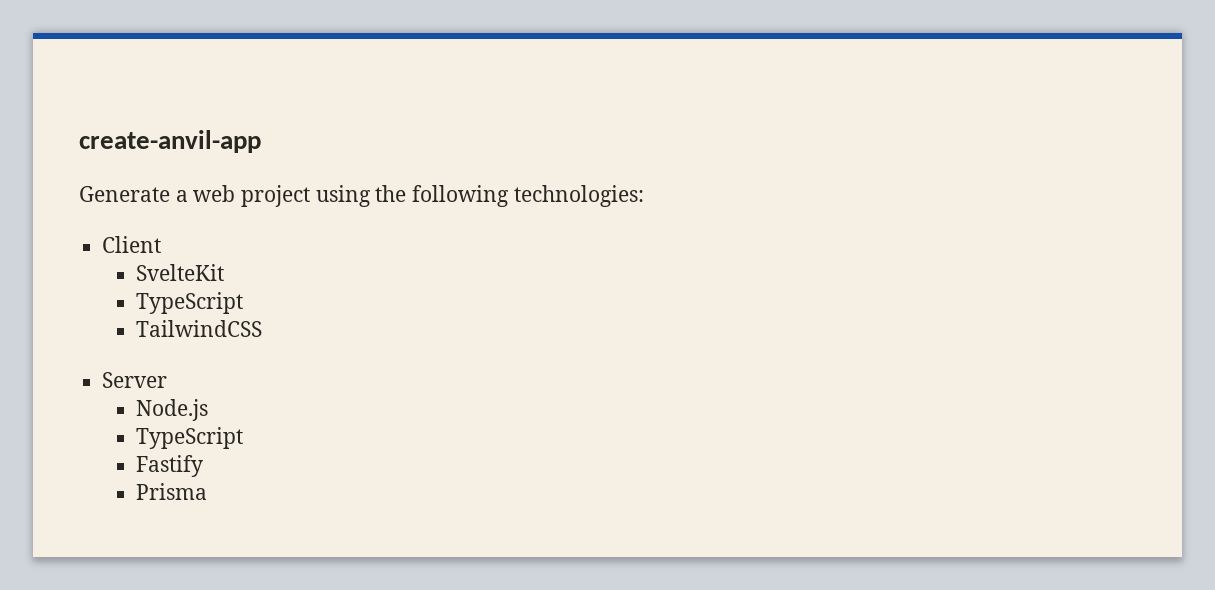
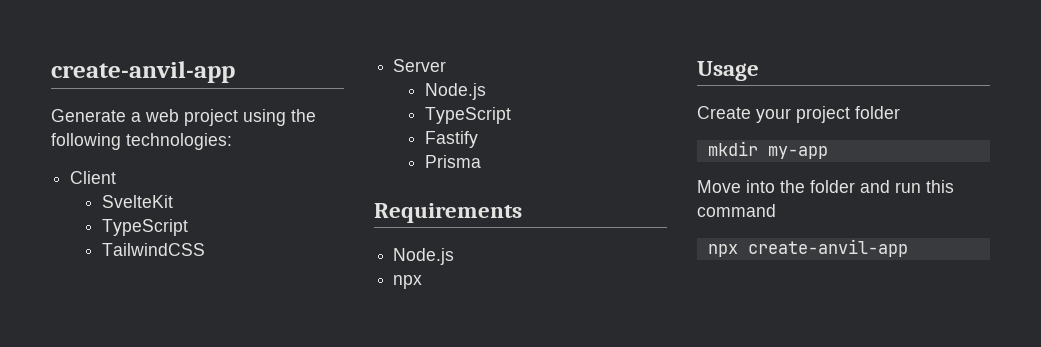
+ Requirements
+ Node.js
+ npx
+ Usage
+ Create your project folder
+ mkdir my-app
+ Move into the folder and run this command
+ npx create-anvil-app

